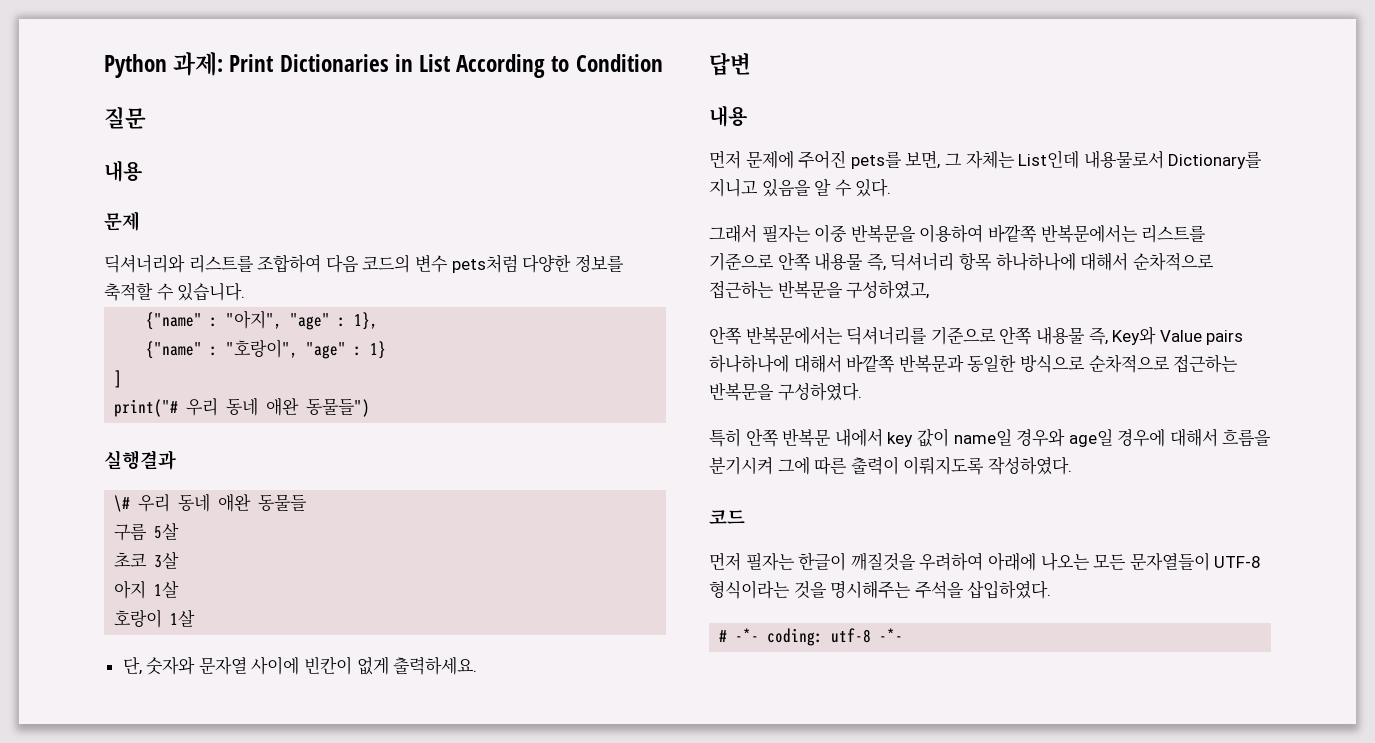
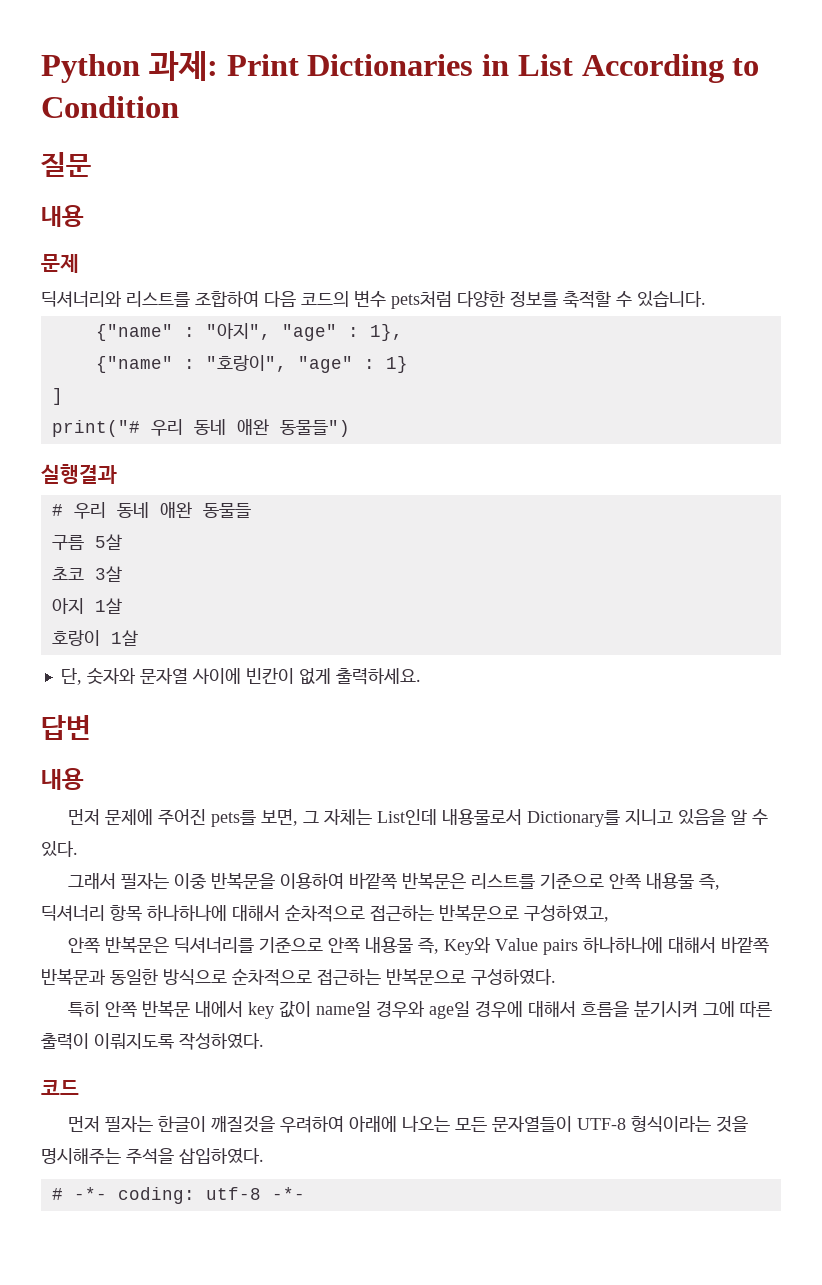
- \# 우리 동네 애완 동물들
+ # 우리 동네 애완 동물들
- 그래서 필자는 이중 반복문을 이용하여 바깥쪽 반복문에서는 리스트를 기준으로 안쪽 내용물 즉, 딕셔너리 항목 하나하나에 대해서 순차적으로 접근하는 반복문을 구성하였고,
+ 그래서 필자는 이중 반복문을 이용하여 바깥쪽 반복문은 리스트를 기준으로 안쪽 내용물 즉, 딕셔너리 항목 하나하나에 대해서 순차적으로 접근하는 반복문으로 구성하였고,
- 안쪽 반복문에서는 딕셔너리를 기준으로 안쪽 내용물 즉, Key와 Value pairs 하나하나에 대해서 바깥쪽 반복문과 동일한 방식으로 순차적으로 접근하는 반복문을 구성하였다.
+ 안쪽 반복문은 딕셔너리를 기준으로 안쪽 내용물 즉, Key와 Value pairs 하나하나에 대해서 바깥쪽 반복문과 동일한 방식으로 순차적으로 접근하는 반복문으로 구성하였다.

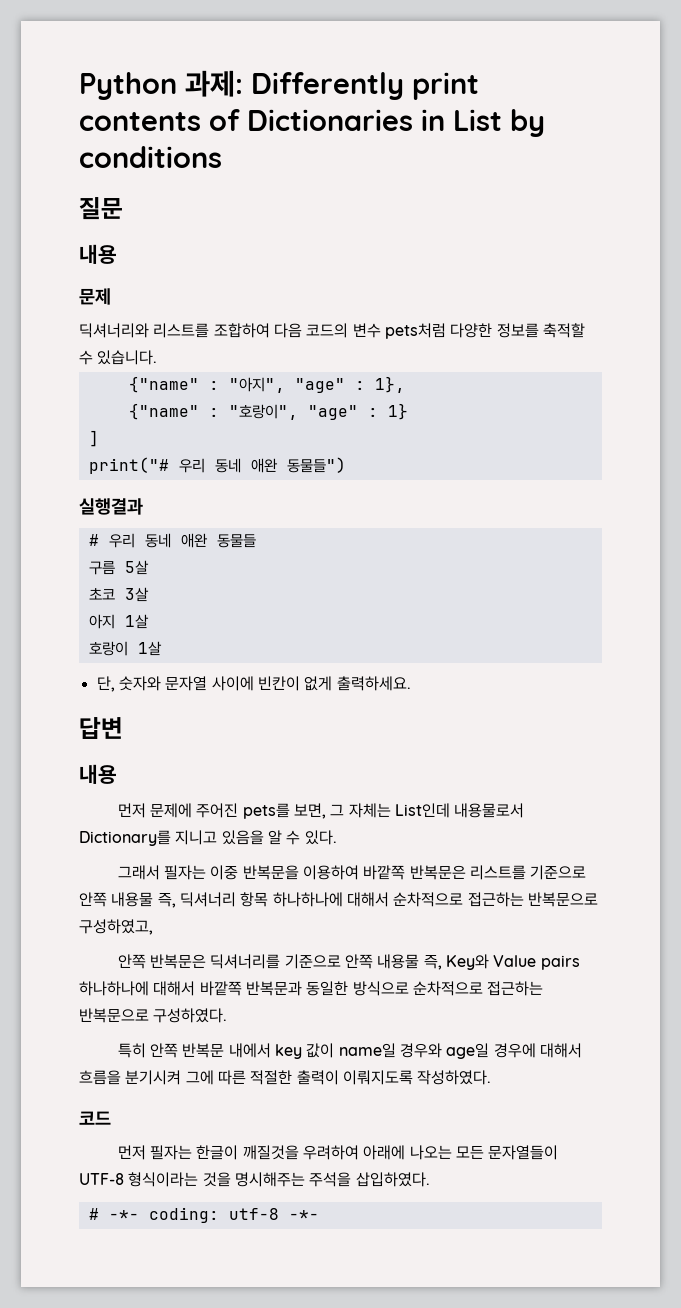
- Python 과제: Print Dictionaries in List According to Condition
+ Python 과제: Differently print contents of Dictionaries in List by conditions
- 특히 안쪽 반복문 내에서 key 값이 name일 경우와 age일 경우에 대해서 흐름을 분기시켜 그에 따른 출력이 이뤄지도록 작성하였다.
+ 특히 안쪽 반복문 내에서 key 값이 name일 경우와 age일 경우에 대해서 흐름을 분기시켜 그에 따른 적절한 출력이 이뤄지도록 작성하였다.

